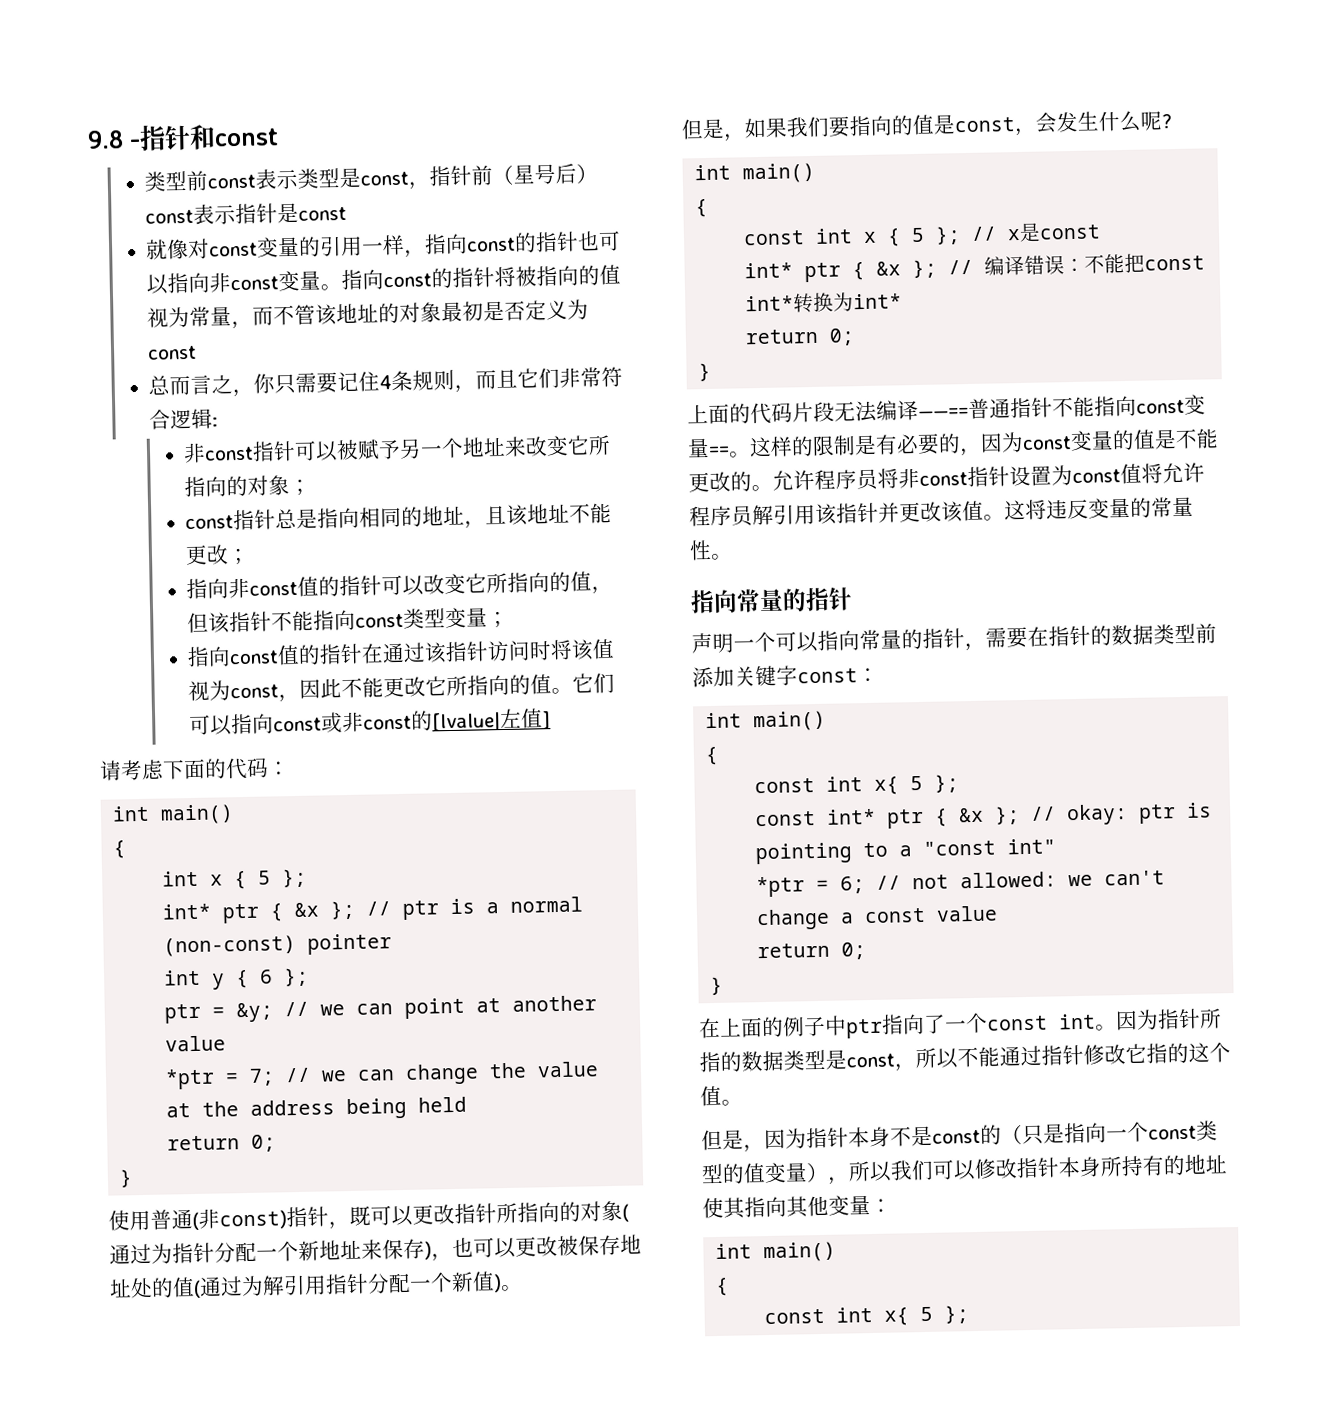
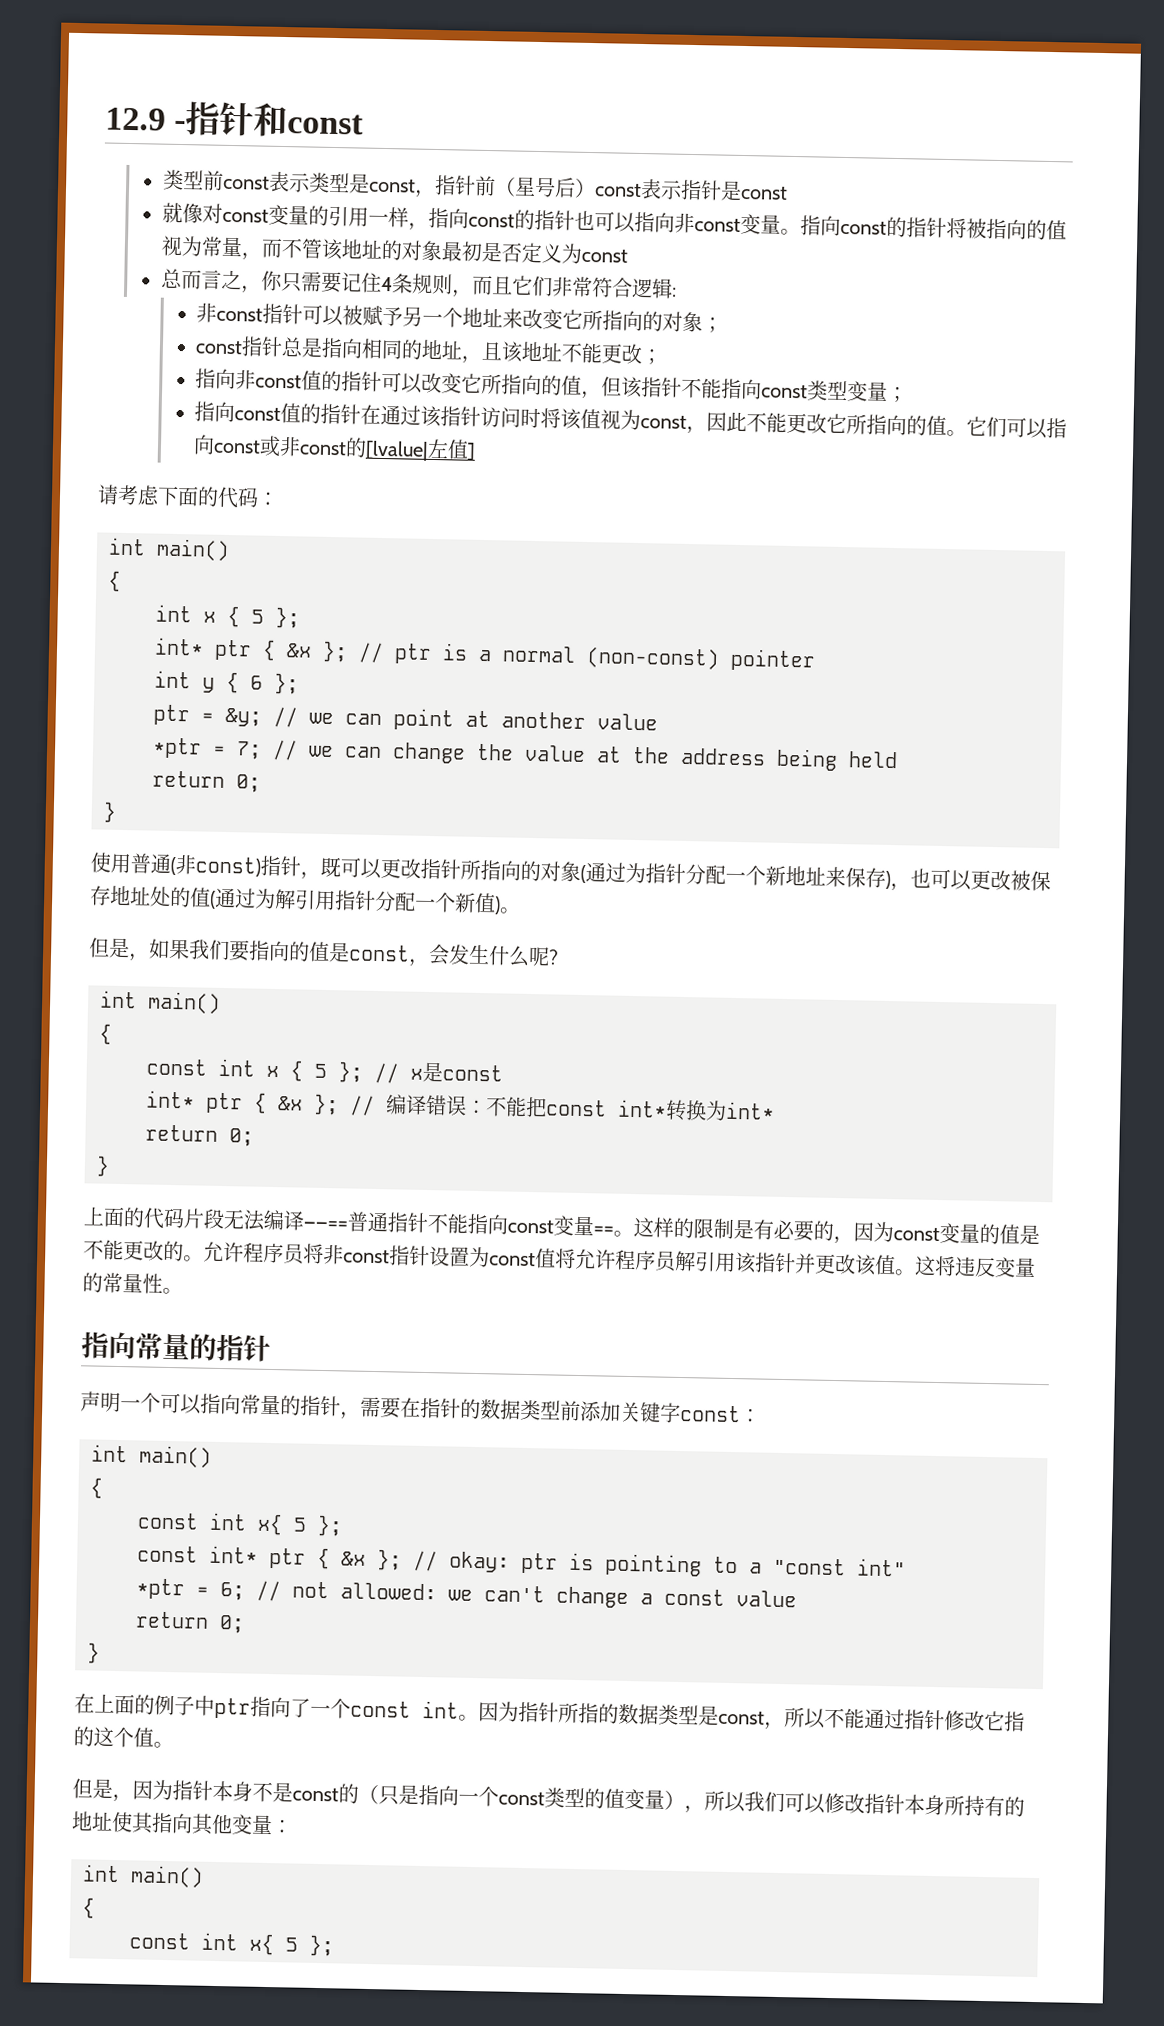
- 9.8 -指针和const
+ 12.9 -指针和const

